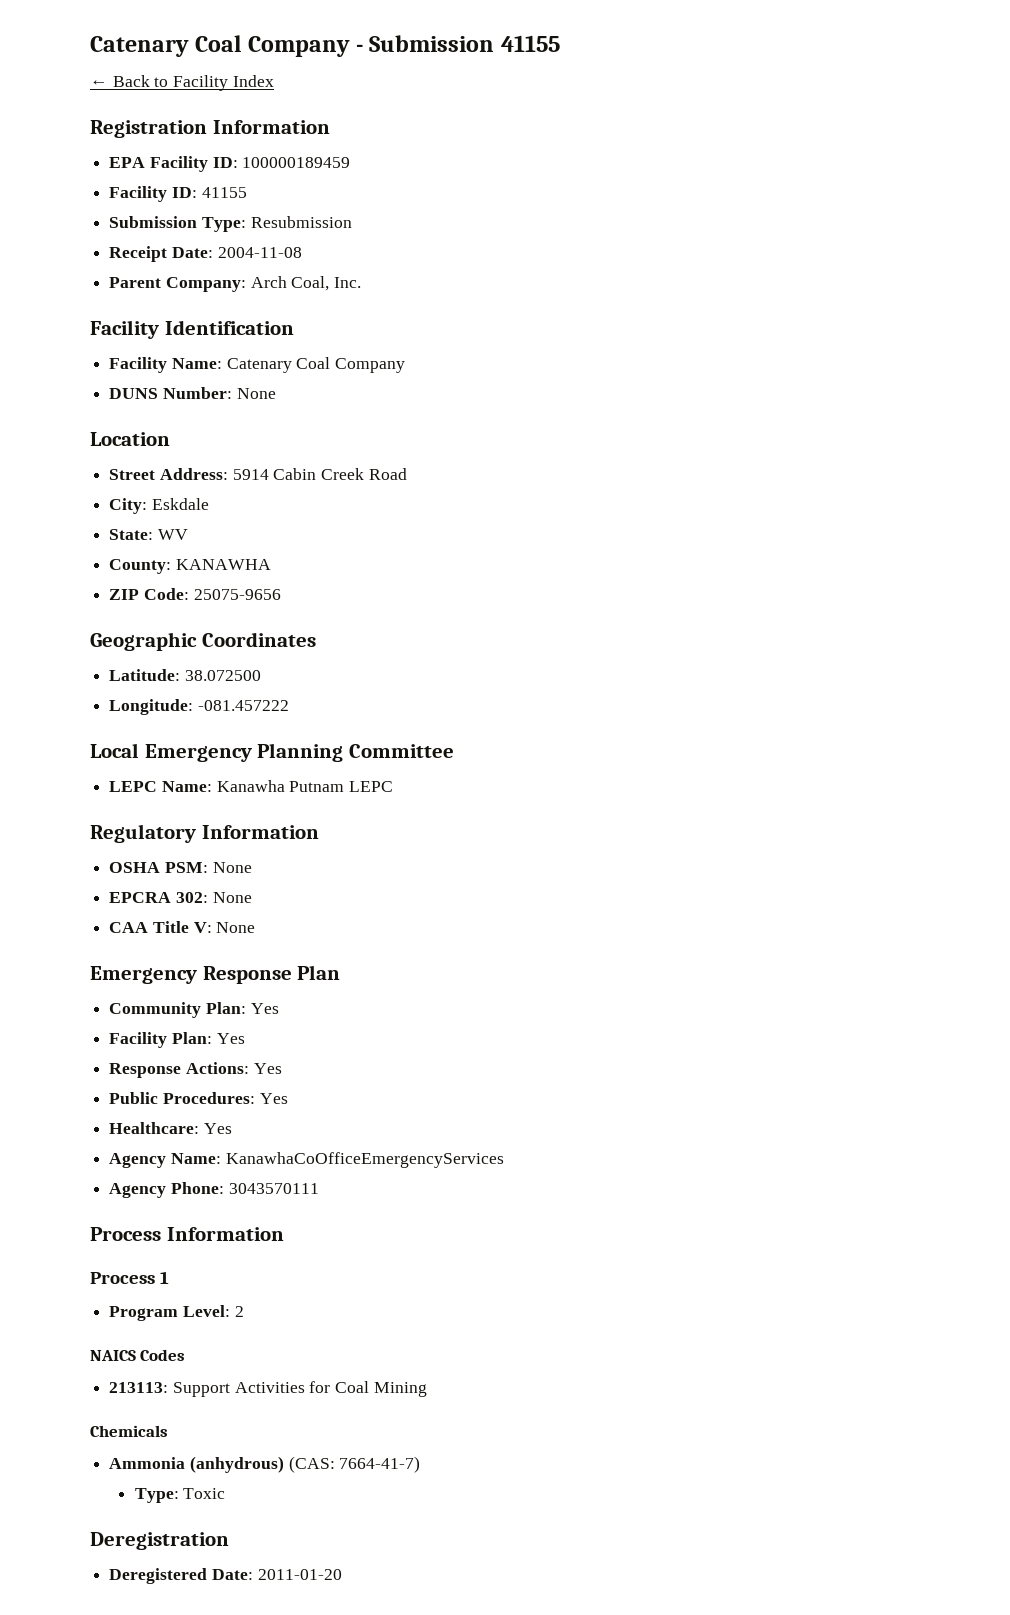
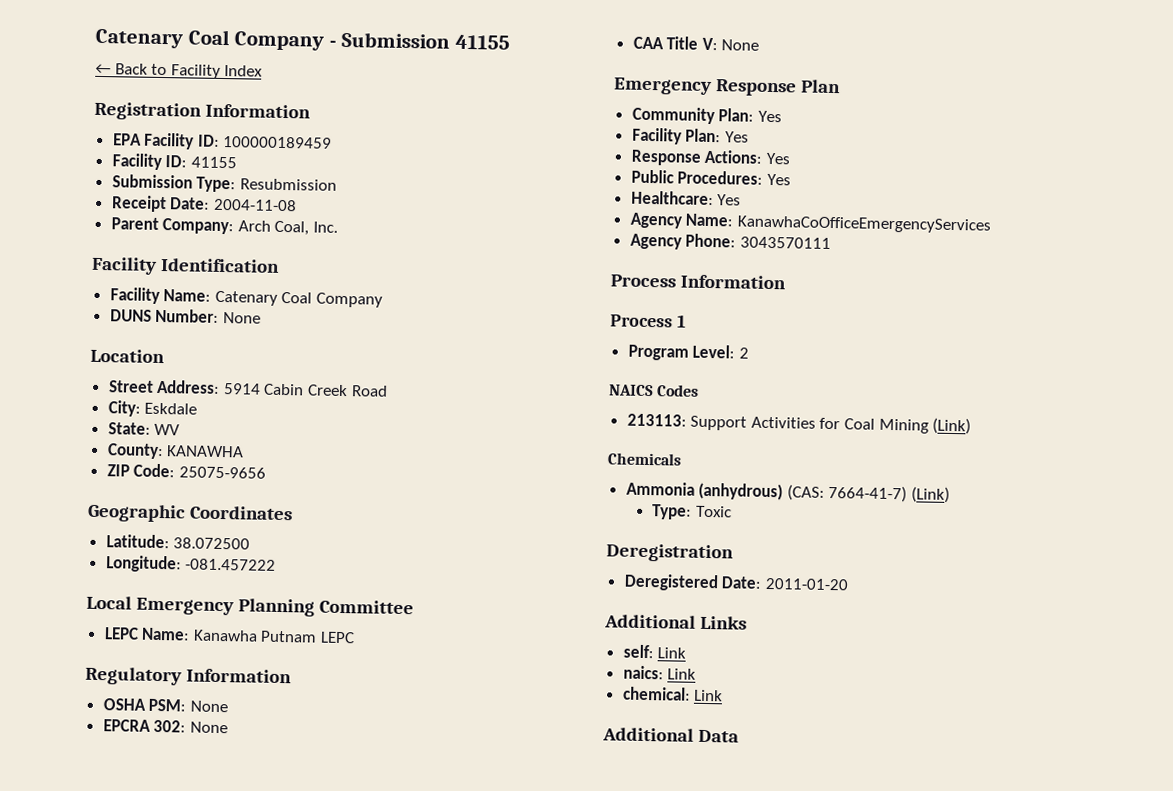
- 213113: Support Activities for Coal Mining
+ 213113: Support Activities for Coal Mining (Link)
- Ammonia (anhydrous) (CAS: 7664-41-7)
+ Ammonia (anhydrous) (CAS: 7664-41-7) (Link)
+ Additional Links
+ self: Link
+ naics: Link
+ chemical: Link
+ Additional Data

